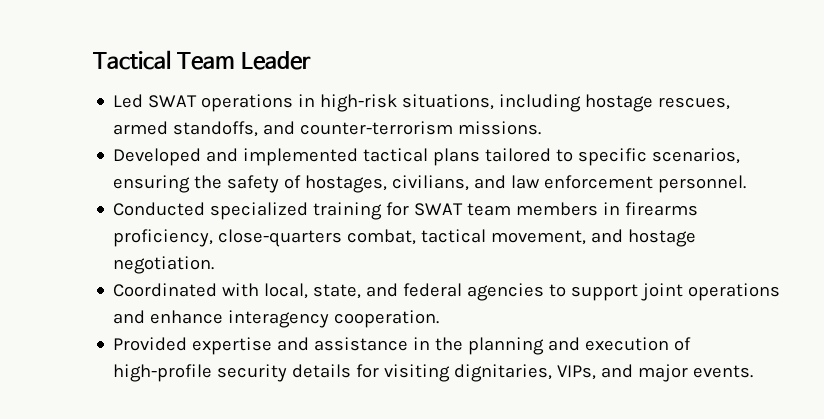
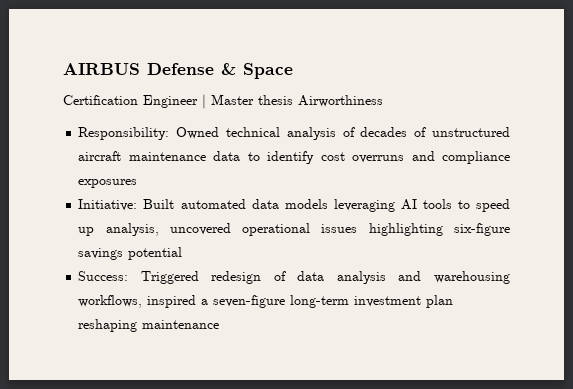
- Tactical Team Leader
- Led SWAT operations in high-risk situations, including hostage rescues, armed standoffs, and counter-terrorism missions.
- Developed and implemented tactical plans tailored to specific scenarios, ensuring the safety of hostages, civilians, and law enforcement personnel.
- Conducted specialized training for SWAT team members in firearms proficiency, close-quarters combat, tactical movement, and hostage negotiation.
- Coordinated with local, state, and federal agencies to support joint operations and enhance interagency cooperation.
- Provided expertise and assistance in the planning and execution of high-profile security details for visiting dignitaries, VIPs, and major events.
+ AIRBUS Defense & Space
+ Certification Engineer | Master thesis Airworthiness
+ Responsibility: Owned technical analysis of decades of unstructured aircraft maintenance data to identify cost overruns and compliance exposures
+ Initiative: Built automated data models leveraging AI tools to speed up analysis, uncovered operational issues highlighting six-figure savings potential
+ Success: Triggered redesign of data analysis and warehousing workflows, inspired a seven-figure long-term investment plan reshaping maintenance

